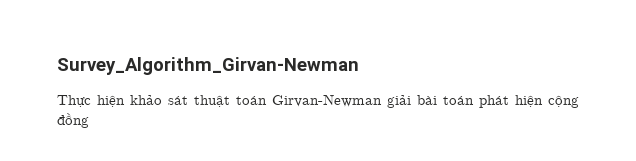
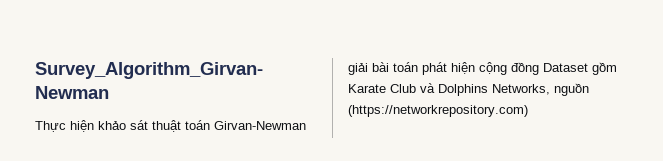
- Thực hiện khảo sát thuật toán Girvan-Newman giải bài toán phát hiện cộng đồng
+ Thực hiện khảo sát thuật toán Girvan-Newman giải bài toán phát hiện cộng đồng Dataset gồm Karate Club và Dolphins Networks, nguồn (https://networkrepository.com)

